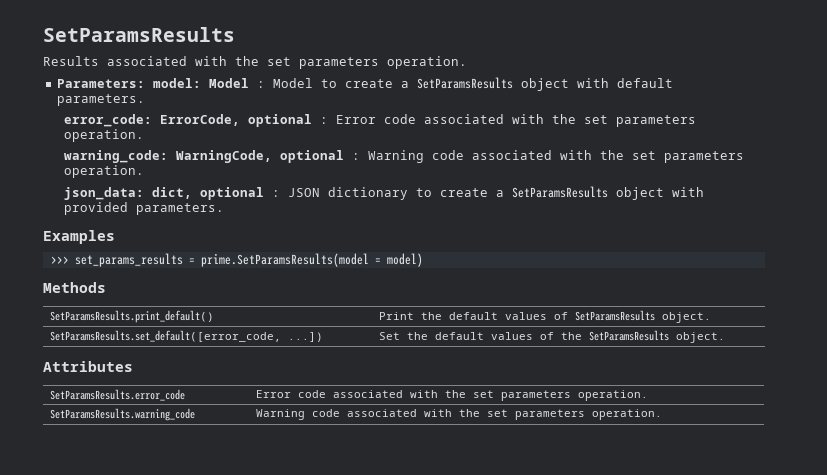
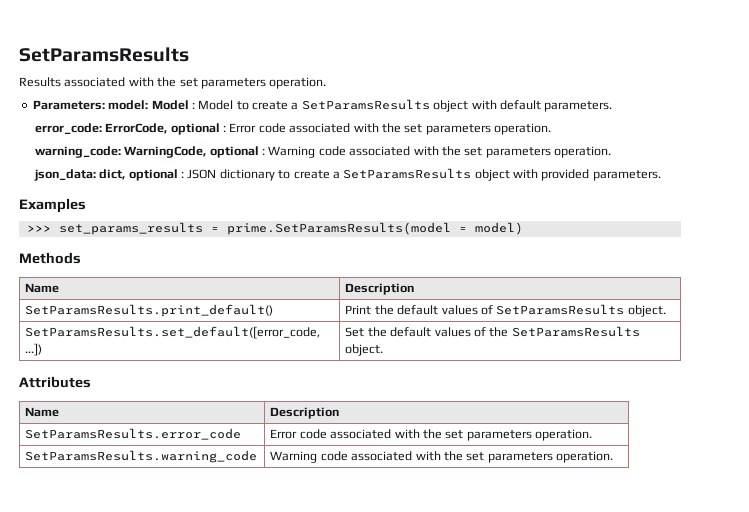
  Methods
+ Name | Description
  Attributes
+ Name | Description

